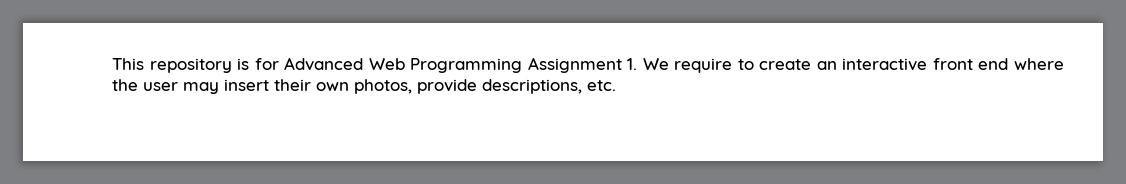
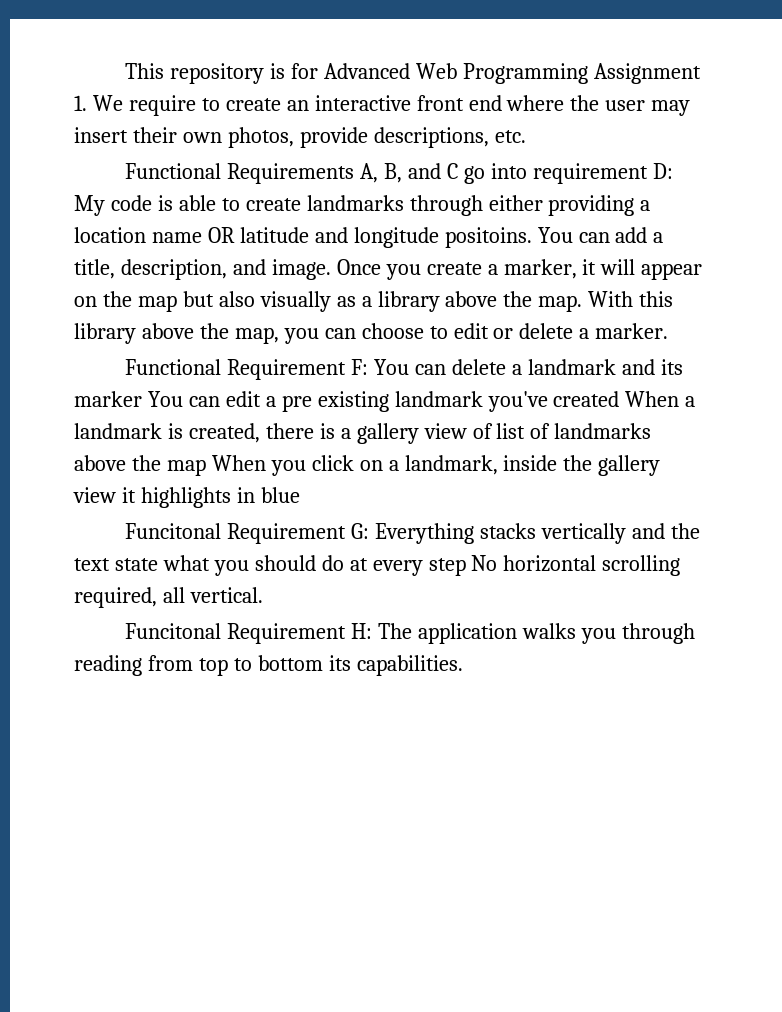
+ Functional Requirements A, B, and C go into requirement D: My code is able to create landmarks through either providing a location name OR latitude and longitude positoins. You can add a title, description, and image. Once you create a marker, it will appear on the map but also visually as a library above the map. With this library above the map, you can choose to edit or delete a marker.
+ Functional Requirement F: You can delete a landmark and its marker You can edit a pre existing landmark you've created When a landmark is created, there is a gallery view of list of landmarks above the map When you click on a landmark, inside the gallery view it highlights in blue
+ Funcitonal Requirement G: Everything stacks vertically and the text state what you should do at every step No horizontal scrolling required, all vertical.
+ Funcitonal Requirement H: The application walks you through reading from top to bottom its capabilities.

